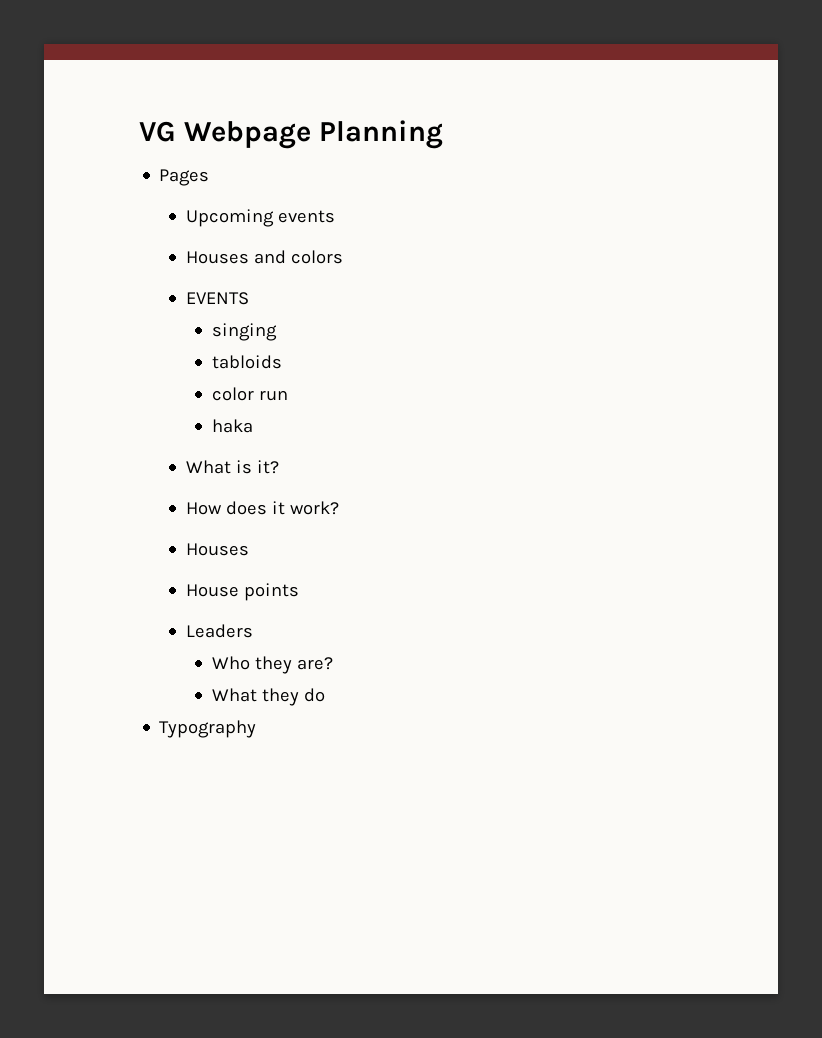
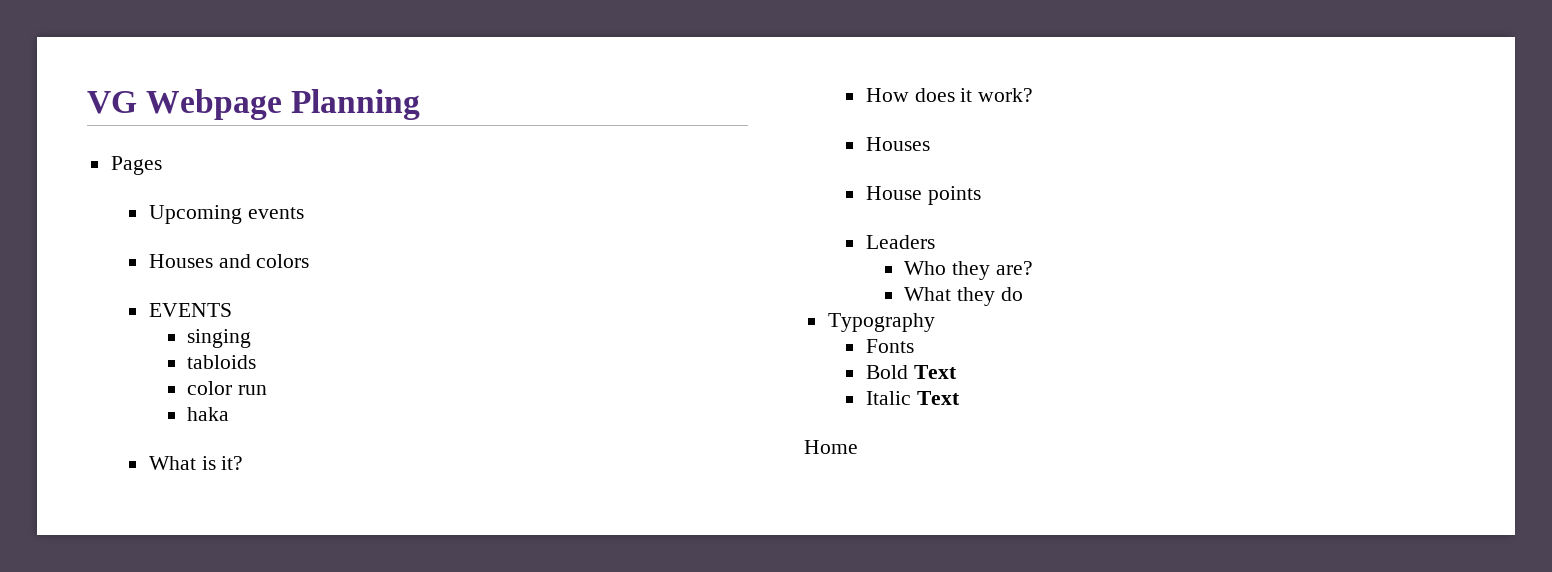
+ Fonts
+ Bold Text
+ Italic Text
+ Home

